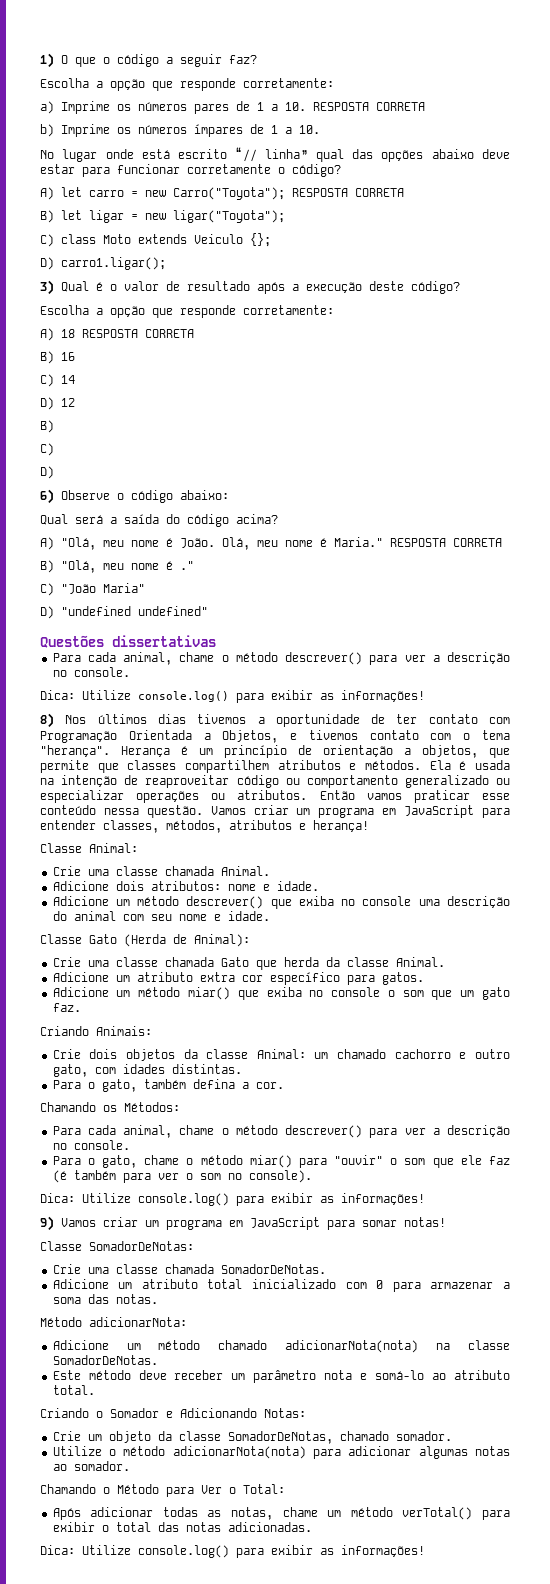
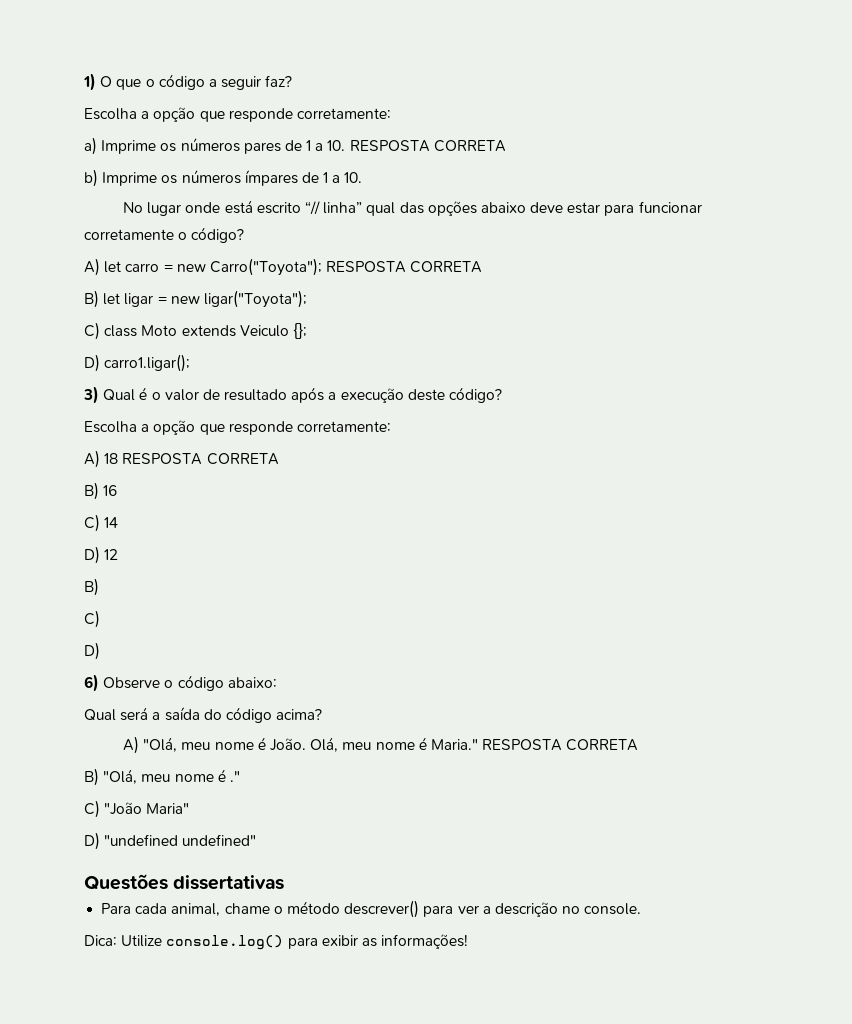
- 8) Nos últimos dias tivemos a oportunidade de ter contato com Programação Orientada a Objetos, e tivemos contato com o tema "herança". Herança é um princípio de orientação a objetos, que permite que classes compartilhem atributos e métodos. Ela é usada na intenção de reaproveitar código ou comportamento generalizado ou especializar operações ou atributos. Então vamos praticar esse conteúdo nessa questão. Vamos criar um programa em JavaScript para entender classes, métodos, atributos e herança!
- Classe Animal:
- Crie uma classe chamada Animal.
- Adicione dois atributos: nome e idade.
- Adicione um método descrever() que exiba no console uma descrição do animal com seu nome e idade.
- Classe Gato (Herda de Animal):
- Crie uma classe chamada Gato que herda da classe Animal.
- Adicione um atributo extra cor específico para gatos.
- Adicione um método miar() que exiba no console o som que um gato faz.
- Criando Animais:
- Crie dois objetos da classe Animal: um chamado cachorro e outro gato, com idades distintas.
- Para o gato, também defina a cor.
- Chamando os Métodos:
- Para cada animal, chame o método descrever() para ver a descrição no console.
- Para o gato, chame o método miar() para "ouvir" o som que ele faz (é também para ver o som no console).
- Dica: Utilize console.log() para exibir as informações!
- 9) Vamos criar um programa em JavaScript para somar notas!
- Classe SomadorDeNotas:
- Crie uma classe chamada SomadorDeNotas.
- Adicione um atributo total inicializado com 0 para armazenar a soma das notas.
- Método adicionarNota:
- Adicione um método chamado adicionarNota(nota) na classe SomadorDeNotas.
- Este método deve receber um parâmetro nota e somá-lo ao atributo total.
- Criando o Somador e Adicionando Notas:
- Crie um objeto da classe SomadorDeNotas, chamado somador.
- Utilize o método adicionarNota(nota) para adicionar algumas notas ao somador.
- Chamando o Método para Ver o Total:
- Após adicionar todas as notas, chame um método verTotal() para exibir o total das notas adicionadas.
- Dica: Utilize console.log() para exibir as informações!

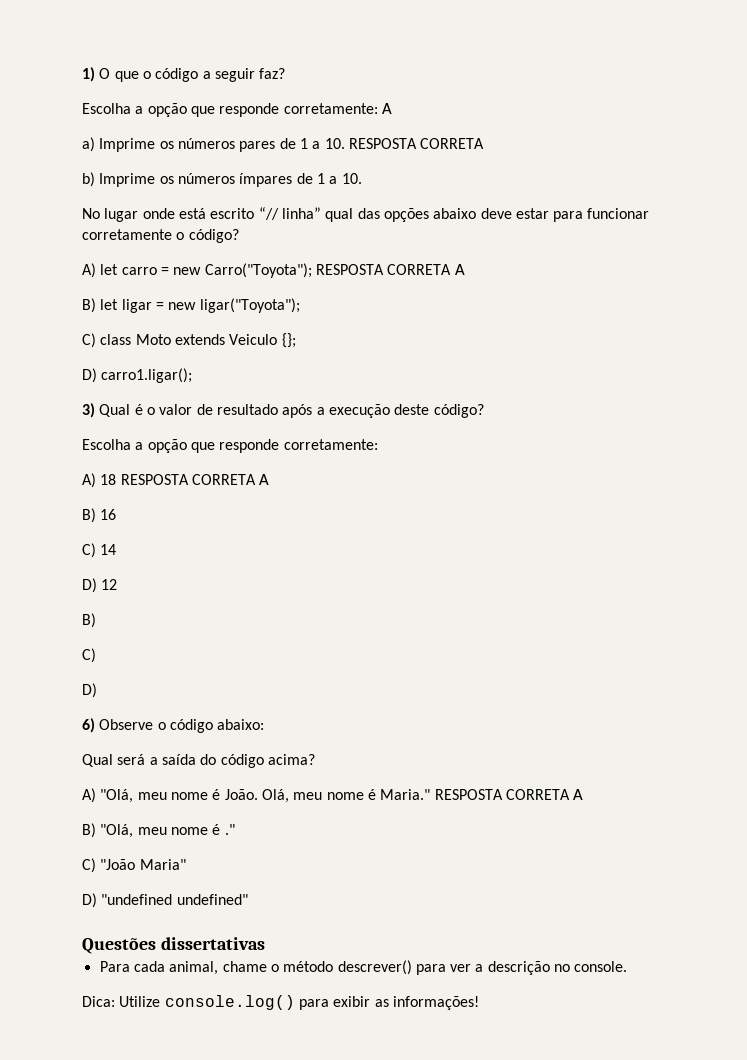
  1) O que o código a seguir faz?
- Escolha a opção que responde corretamente:
+ Escolha a opção que responde corretamente: A
- A) let carro = new Carro("Toyota"); RESPOSTA CORRETA
+ A) let carro = new Carro("Toyota"); RESPOSTA CORRETA A
- A) 18 RESPOSTA CORRETA
+ A) 18 RESPOSTA CORRETA A
- Olá, meu nome é Maria." RESPOSTA CORRETA
+ Olá, meu nome é Maria." RESPOSTA CORRETA A

